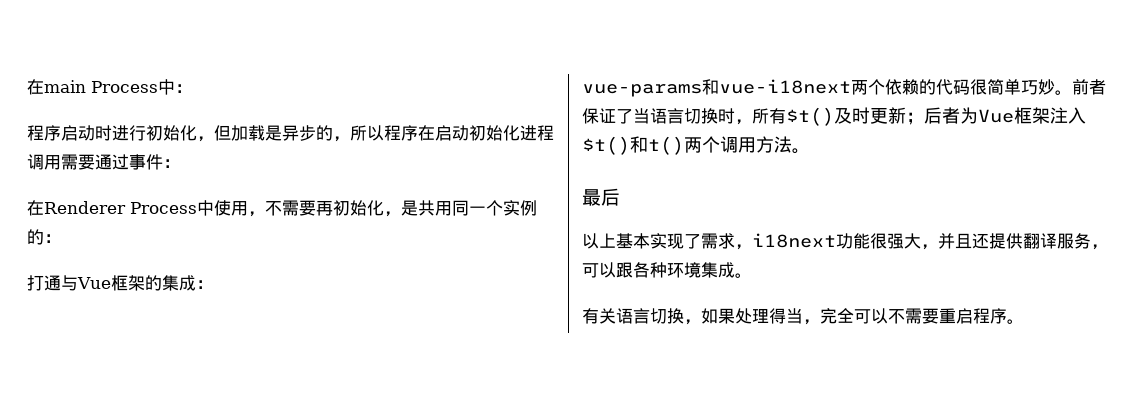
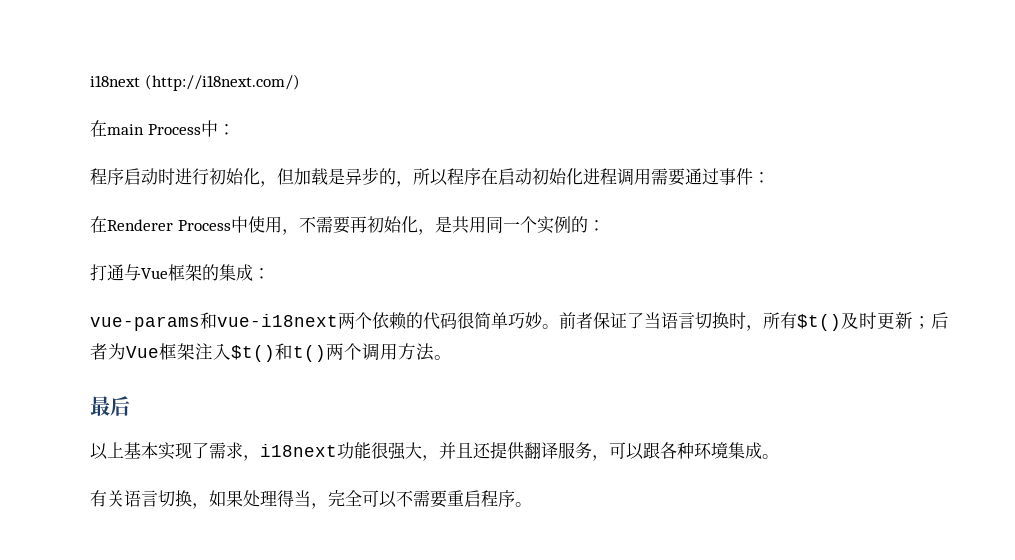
+ i18next (http://i18next.com/)

